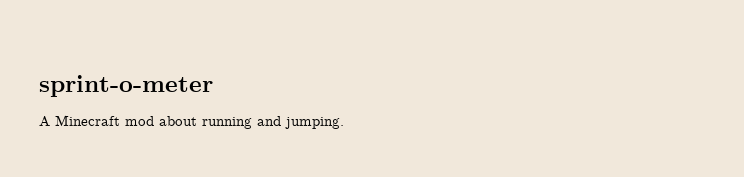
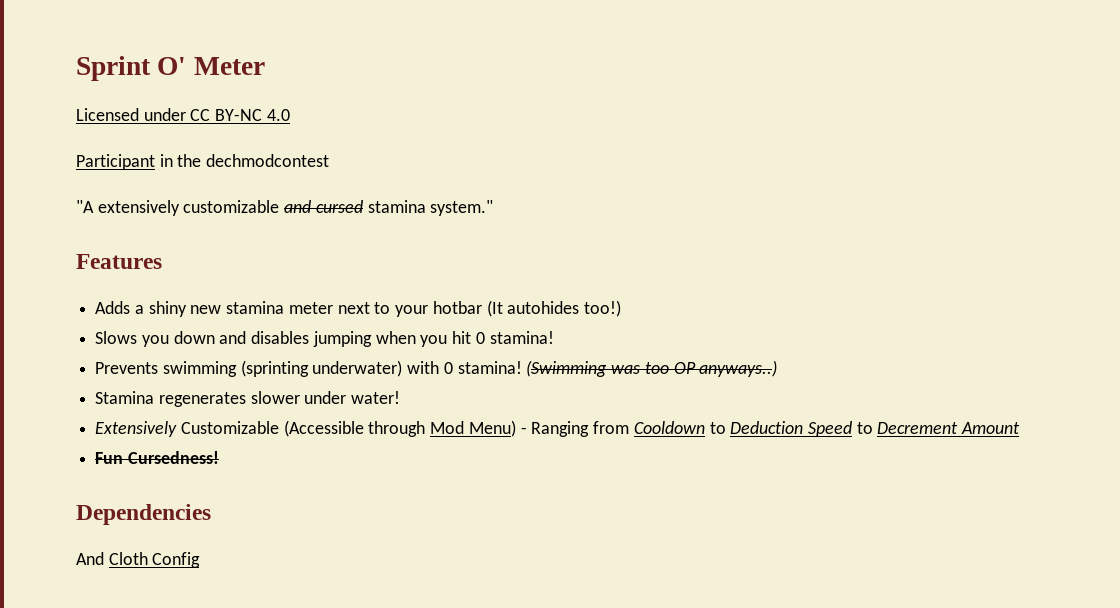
- sprint-o-meter
- A Minecraft mod about running and jumping.
+ Sprint O' Meter
+ Licensed under CC BY-NC 4.0
+ Participant in the dechmodcontest
+ "A extensively customizable and cursed stamina system."
+ Features
+ Adds a shiny new stamina meter next to your hotbar (It autohides too!)
+ Slows you down and disables jumping when you hit 0 stamina!
+ Prevents swimming (sprinting underwater) with 0 stamina! (Swimming was too OP anyways..)
+ Stamina regenerates slower under water!
+ Extensively Customizable (Accessible through Mod Menu) - Ranging from Cooldown to Deduction Speed to Decrement Amount
+ Fun Cursedness!
+ Dependencies
+ And Cloth Config

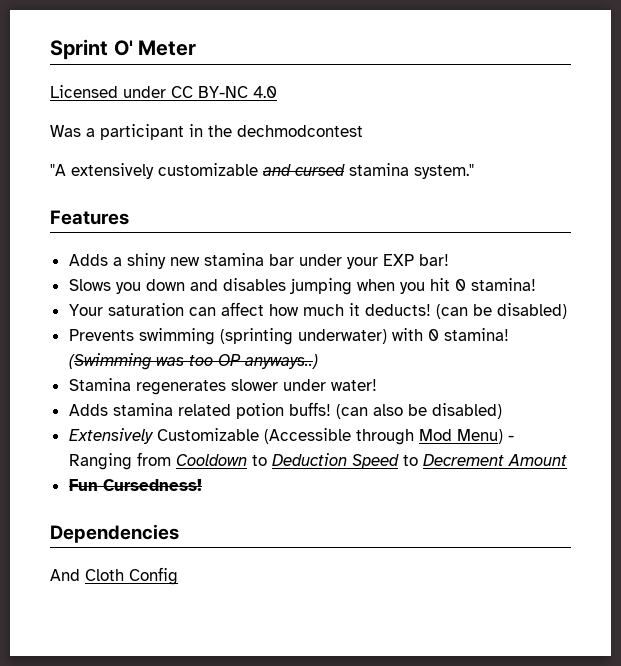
- Participant in the dechmodcontest
+ Was a participant in the dechmodcontest
- Adds a shiny new stamina meter next to your hotbar (It autohides too!)
+ Adds a shiny new stamina bar under your EXP bar!
+ Your saturation can affect how much it deducts! (can be disabled)
+ Adds stamina related potion buffs! (can also be disabled)

